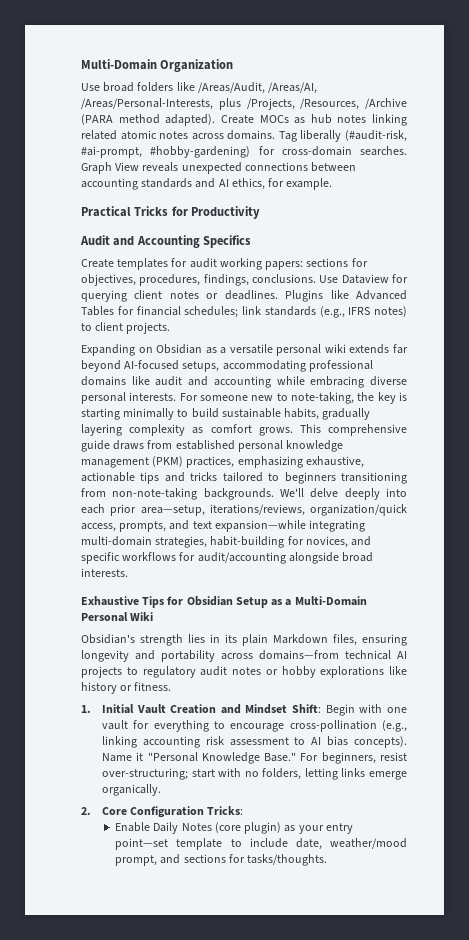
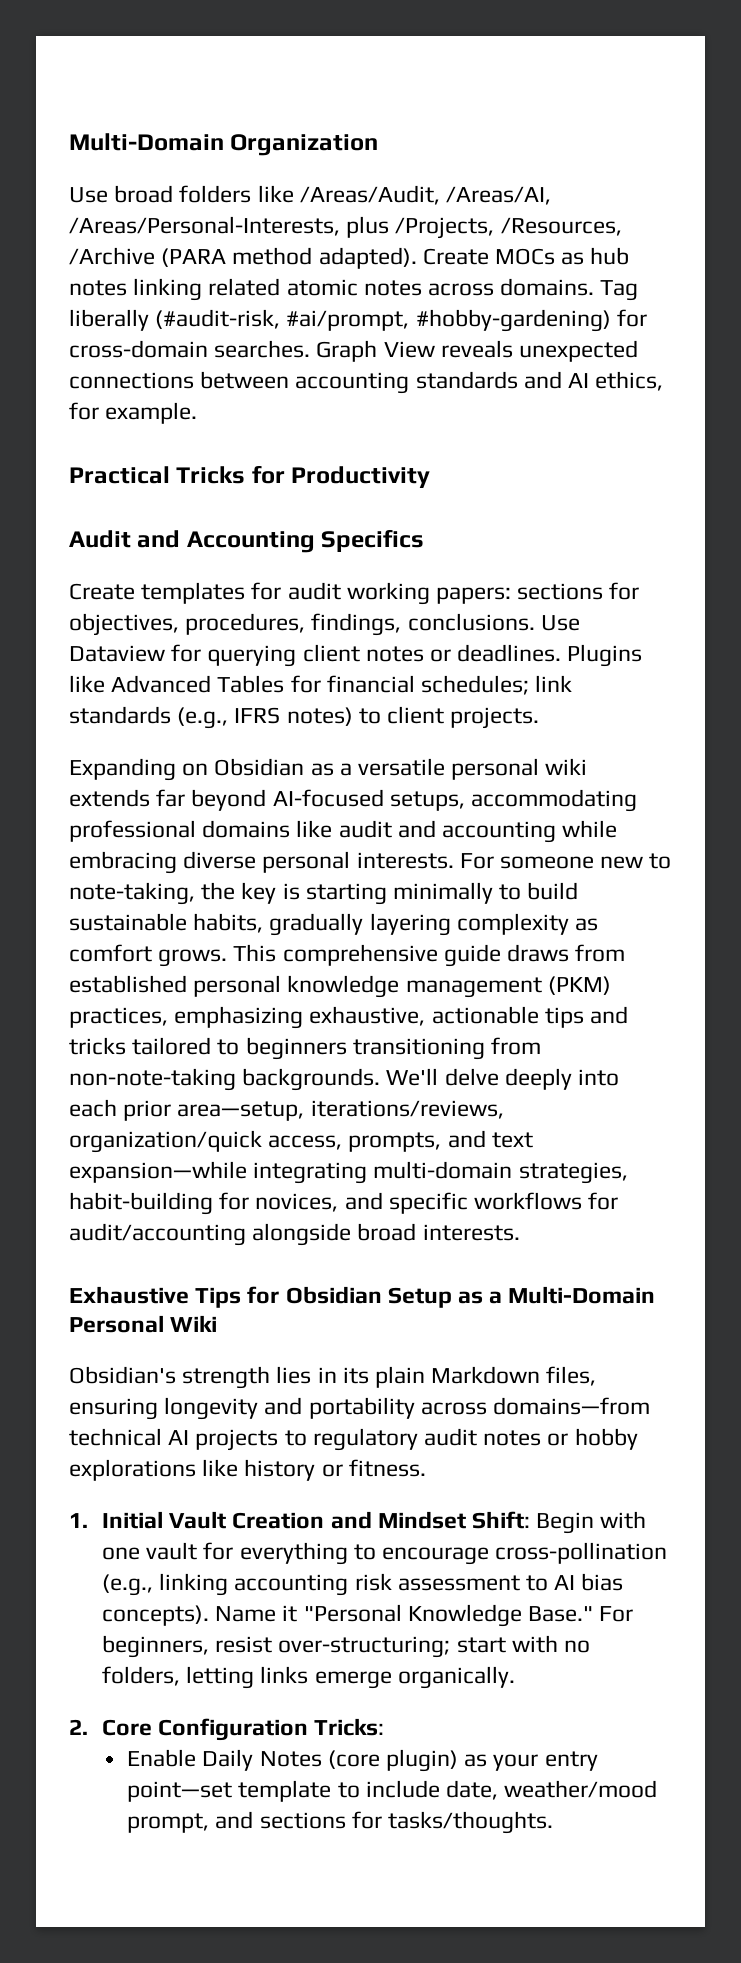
- Tag liberally (#audit-risk, #ai-prompt, #hobby-gardening) for cross-domain searches.
+ Tag liberally (#audit-risk, #ai/prompt, #hobby-gardening) for cross-domain searches.

